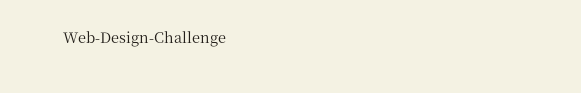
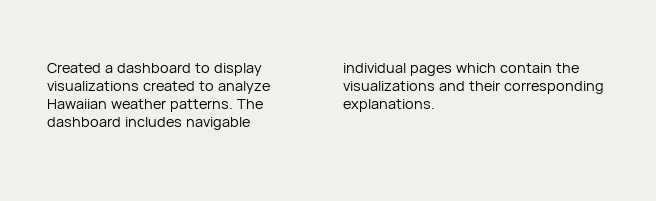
- Web-Design-Challenge
+ Created a dashboard to display visualizations created to analyze Hawaiian weather patterns. The dashboard includes navigable individual pages which contain the visualizations and their corresponding explanations.

